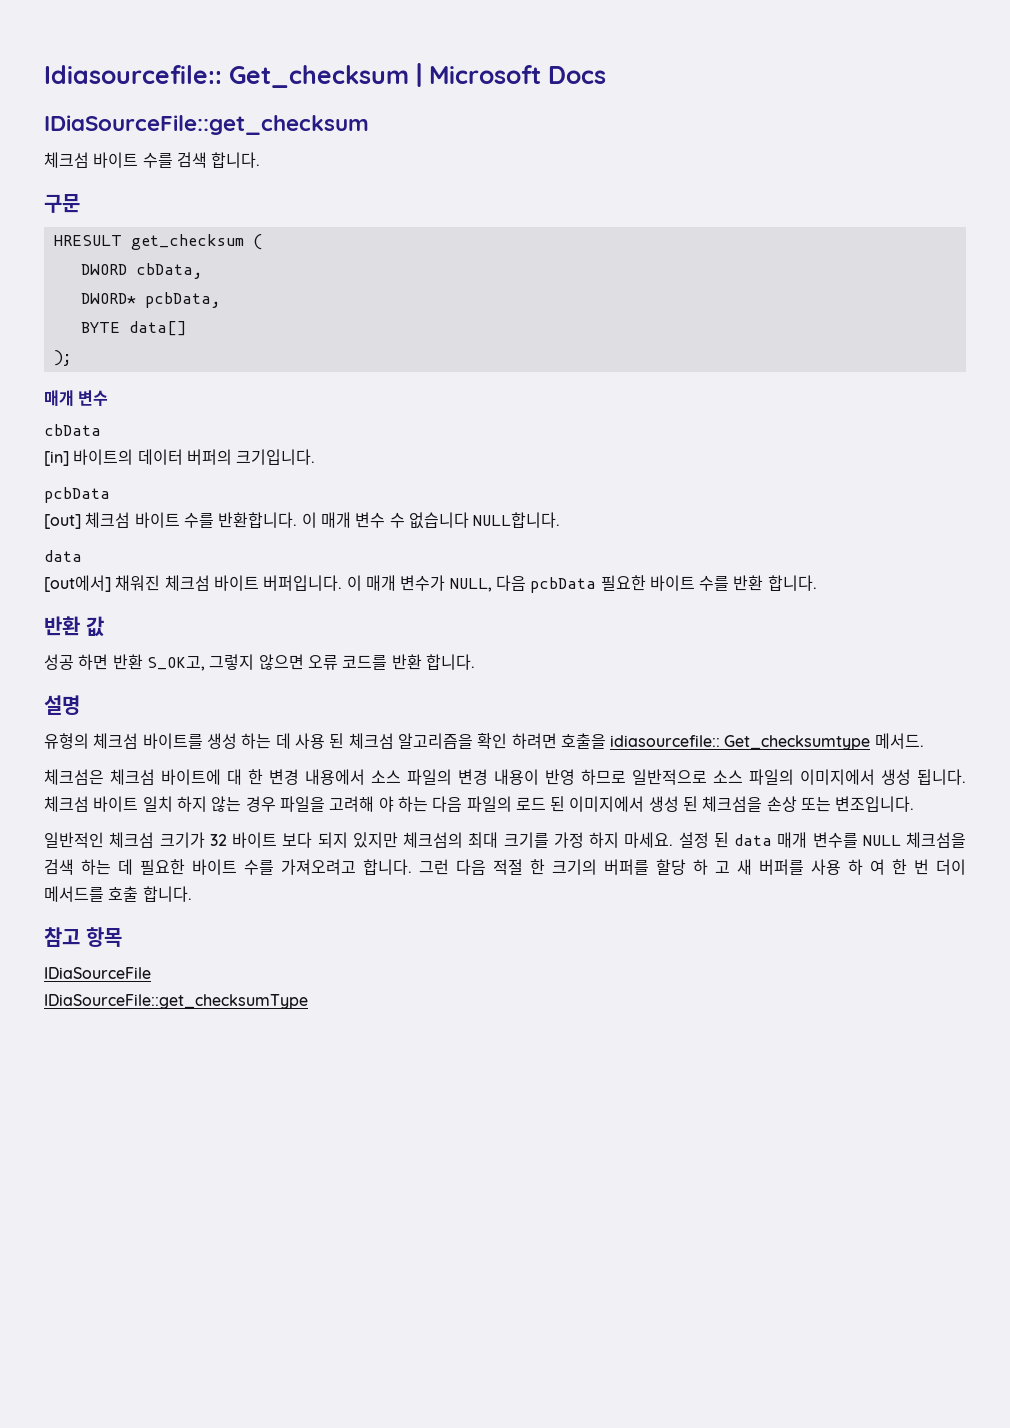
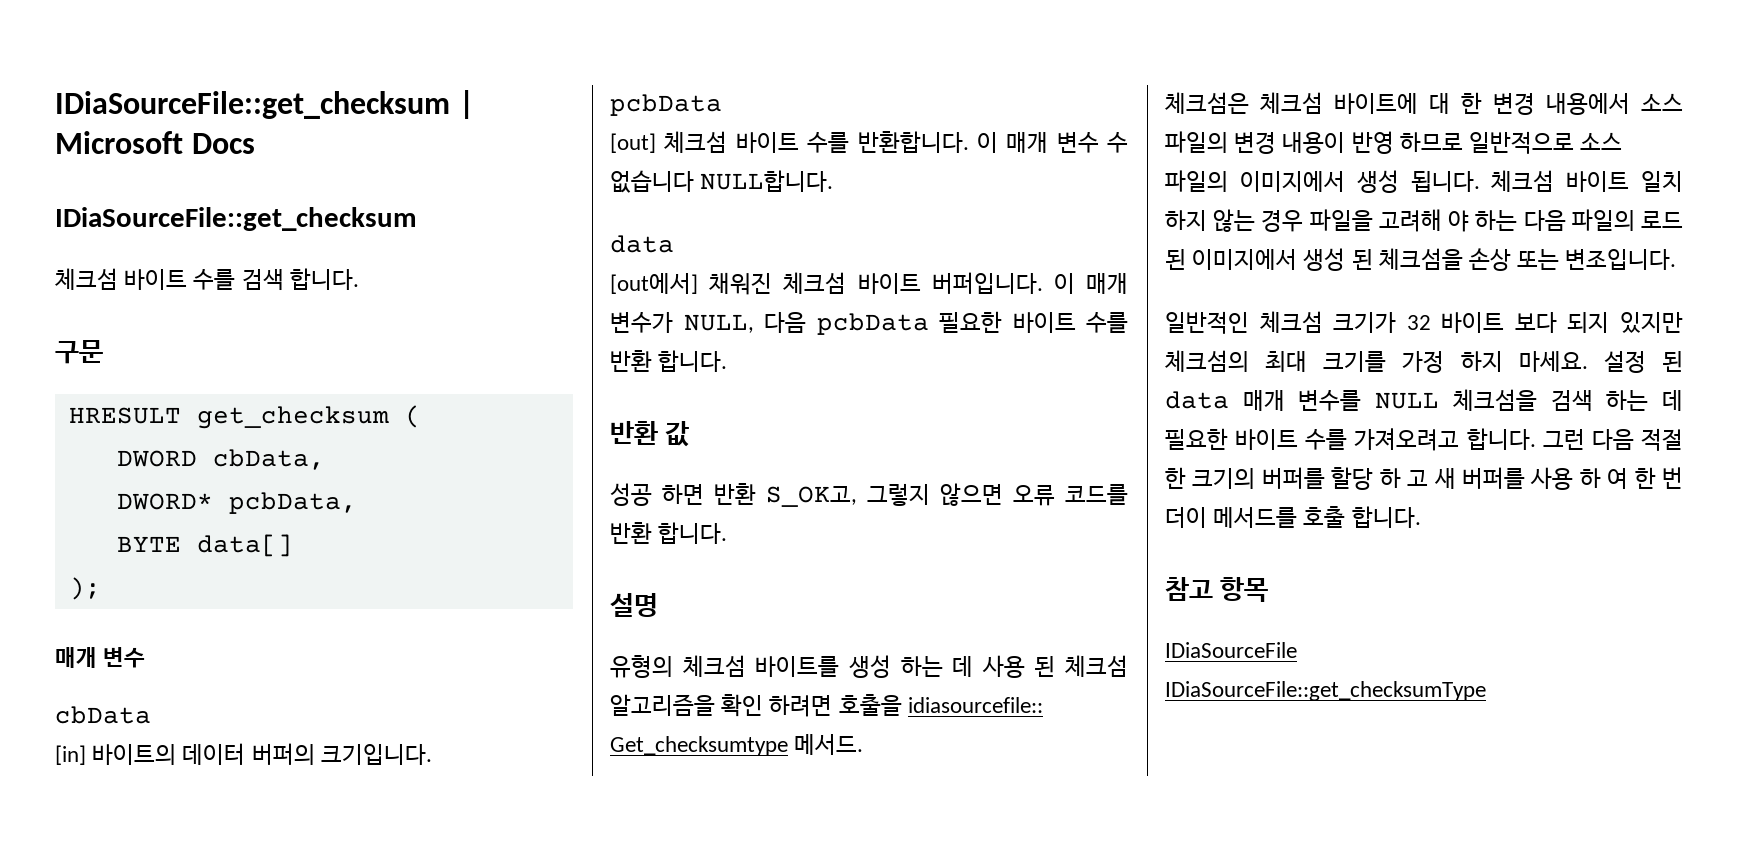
- Idiasourcefile:: Get_checksum | Microsoft Docs
+ IDiaSourceFile::get_checksum | Microsoft Docs

